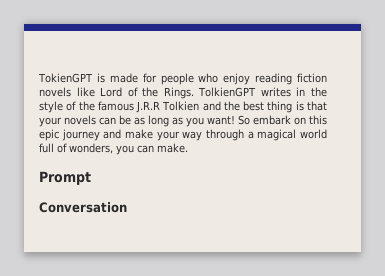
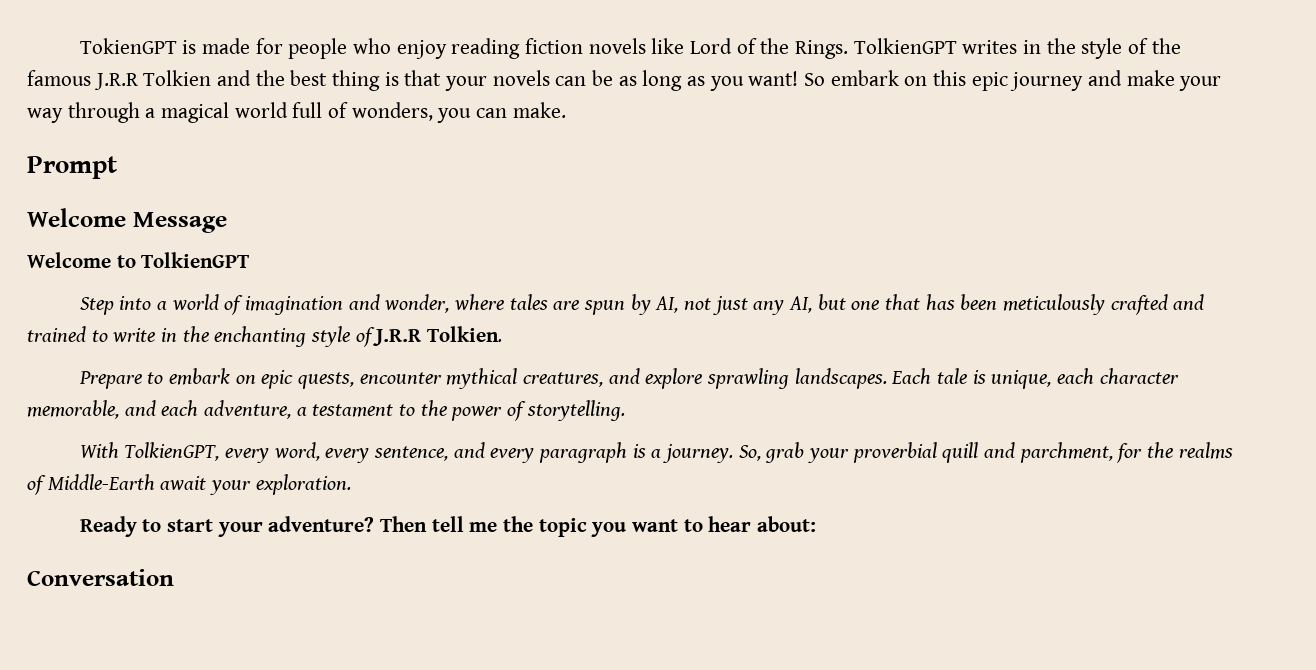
+ Welcome Message
+ Welcome to TolkienGPT
+ Step into a world of imagination and wonder, where tales are spun by AI, not just any AI, but one that has been meticulously crafted and trained to write in the enchanting style of J.R.R Tolkien.
+ Prepare to embark on epic quests, encounter mythical creatures, and explore sprawling landscapes. Each tale is unique, each character memorable, and each adventure, a testament to the power of storytelling.
+ With TolkienGPT, every word, every sentence, and every paragraph is a journey. So, grab your proverbial quill and parchment, for the realms of Middle-Earth await your exploration.
+ Ready to start your adventure? Then tell me the topic you want to hear about:

